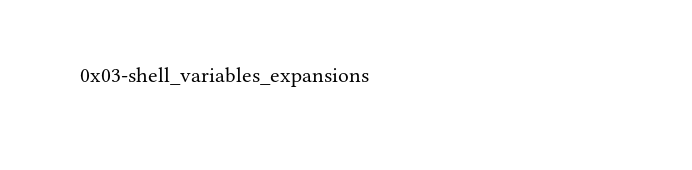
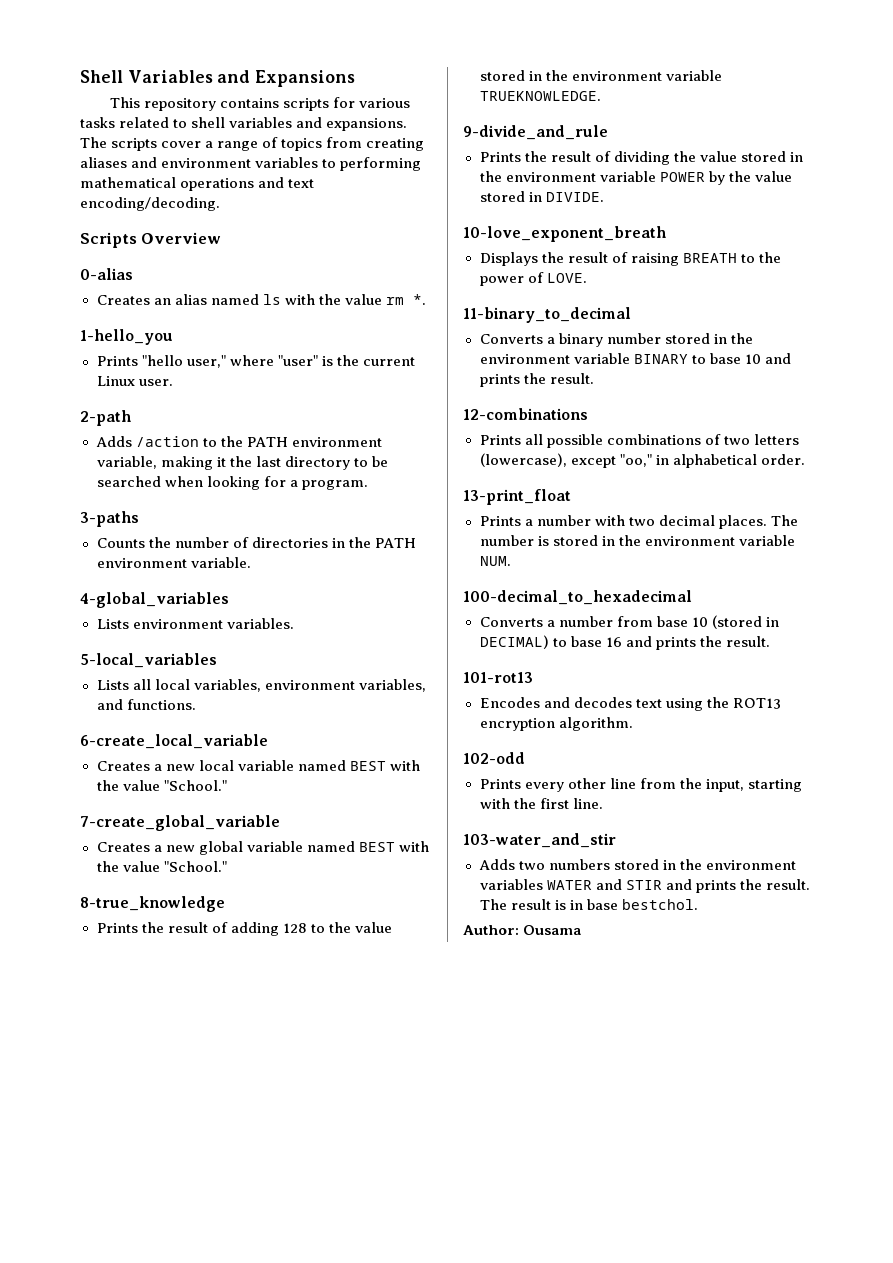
- 0x03-shell_variables_expansions
+ Shell Variables and Expansions
+ This repository contains scripts for various tasks related to shell variables and expansions. The scripts cover a range of topics from creating aliases and environment variables to performing mathematical operations and text encoding/decoding.
+ Scripts Overview
+ 0-alias
+ Creates an alias named ls with the value rm *.
+ 1-hello_you
+ Prints "hello user," where "user" is the current Linux user.
+ 2-path
+ Adds /action to the PATH environment variable, making it the last directory to be searched when looking for a program.
+ 3-paths
+ Counts the number of directories in the PATH environment variable.
+ 4-global_variables
+ Lists environment variables.
+ 5-local_variables
+ Lists all local variables, environment variables, and functions.
+ 6-create_local_variable
+ Creates a new local variable named BEST with the value "School."
+ 7-create_global_variable
+ Creates a new global variable named BEST with the value "School."
+ 8-true_knowledge
+ Prints the result of adding 128 to the value stored in the environment variable TRUEKNOWLEDGE.
+ 9-divide_and_rule
+ Prints the result of dividing the value stored in the environment variable POWER by the value stored in DIVIDE.
+ 10-love_exponent_breath
+ Displays the result of raising BREATH to the power of LOVE.
+ 11-binary_to_decimal
+ Converts a binary number stored in the environment variable BINARY to base 10 and prints the result.
+ 12-combinations
+ Prints all possible combinations of two letters (lowercase), except "oo," in alphabetical order.
+ 13-print_float
+ Prints a number with two decimal places. The number is stored in the environment variable NUM.
+ 100-decimal_to_hexadecimal
+ Converts a number from base 10 (stored in DECIMAL) to base 16 and prints the result.
+ 101-rot13
+ Encodes and decodes text using the ROT13 encryption algorithm.
+ 102-odd
+ Prints every other line from the input, starting with the first line.
+ 103-water_and_stir
+ Adds two numbers stored in the environment variables WATER and STIR and prints the result. The result is in base bestchol.
+ Author: Ousama

